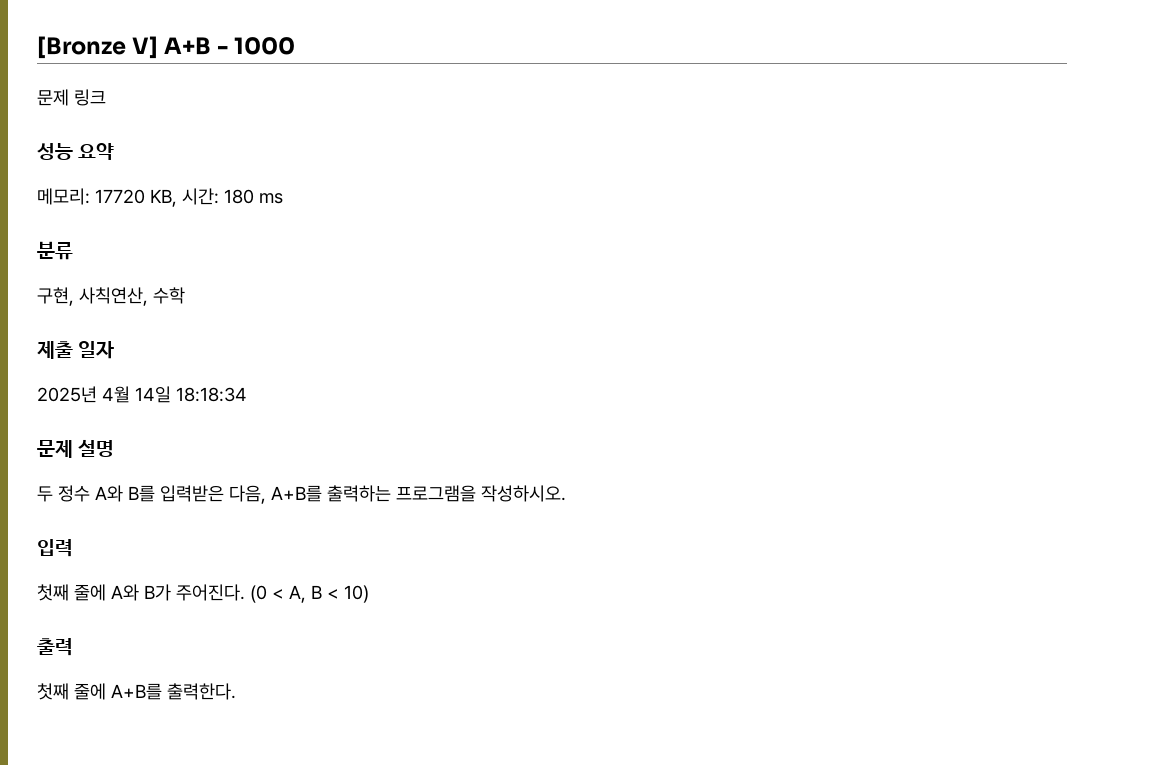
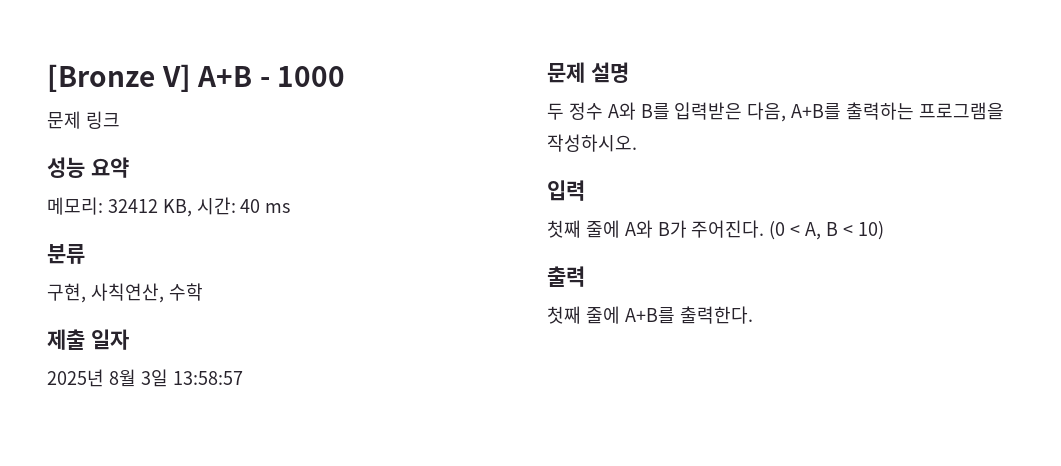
- 메모리: 17720 KB, 시간: 180 ms
+ 메모리: 32412 KB, 시간: 40 ms
- 2025년 4월 14일 18:18:34
+ 2025년 8월 3일 13:58:57

